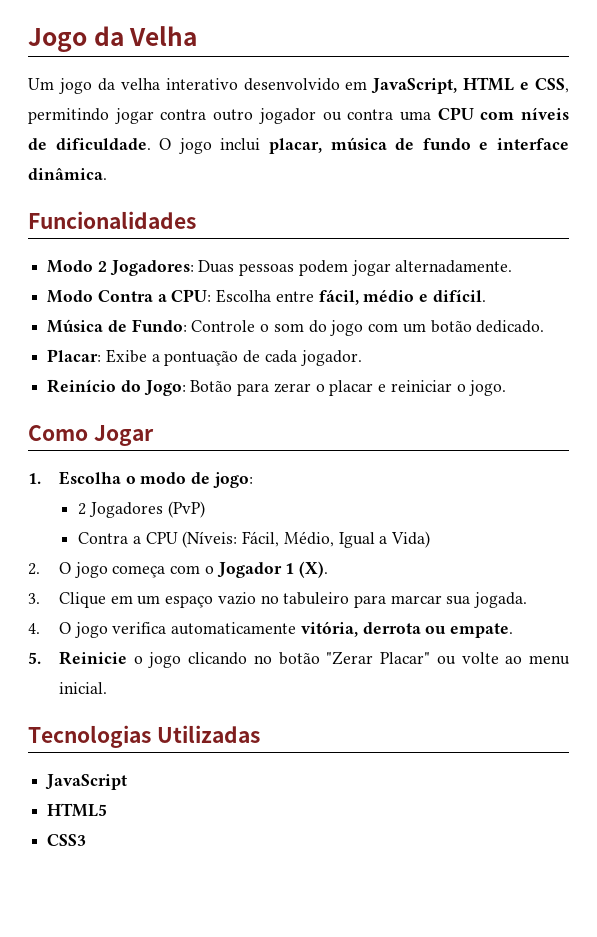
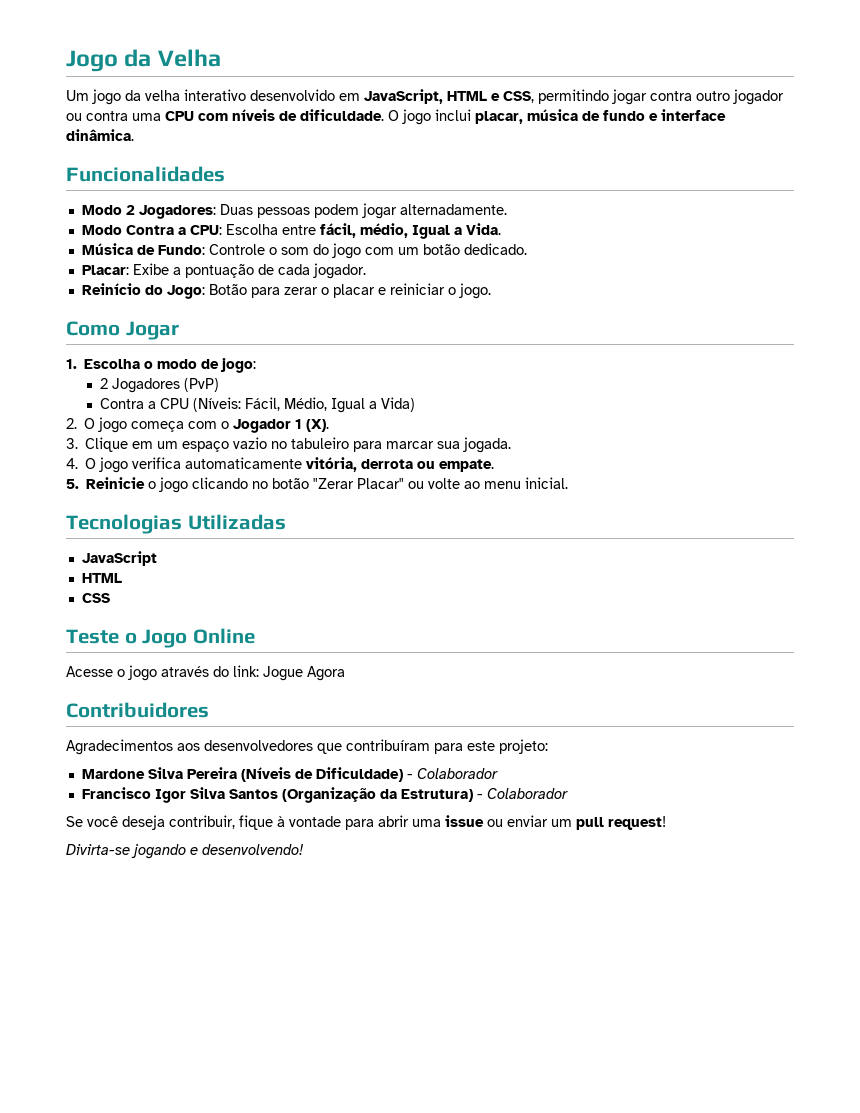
- Modo Contra a CPU: Escolha entre fácil, médio e difícil.
+ Modo Contra a CPU: Escolha entre fácil, médio, Igual a Vida.
  JavaScript
- HTML5
- CSS3
+ HTML
+ CSS
+ Teste o Jogo Online
+ Acesse o jogo através do link: Jogue Agora
+ Contribuidores
+ Agradecimentos aos desenvolvedores que contribuíram para este projeto:
+ Mardone Silva Pereira (Níveis de Dificuldade) - Colaborador
+ Francisco Igor Silva Santos (Organização da Estrutura) - Colaborador
+ Se você deseja contribuir, fique à vontade para abrir uma issue ou enviar um pull request!
+ Divirta-se jogando e desenvolvendo!

